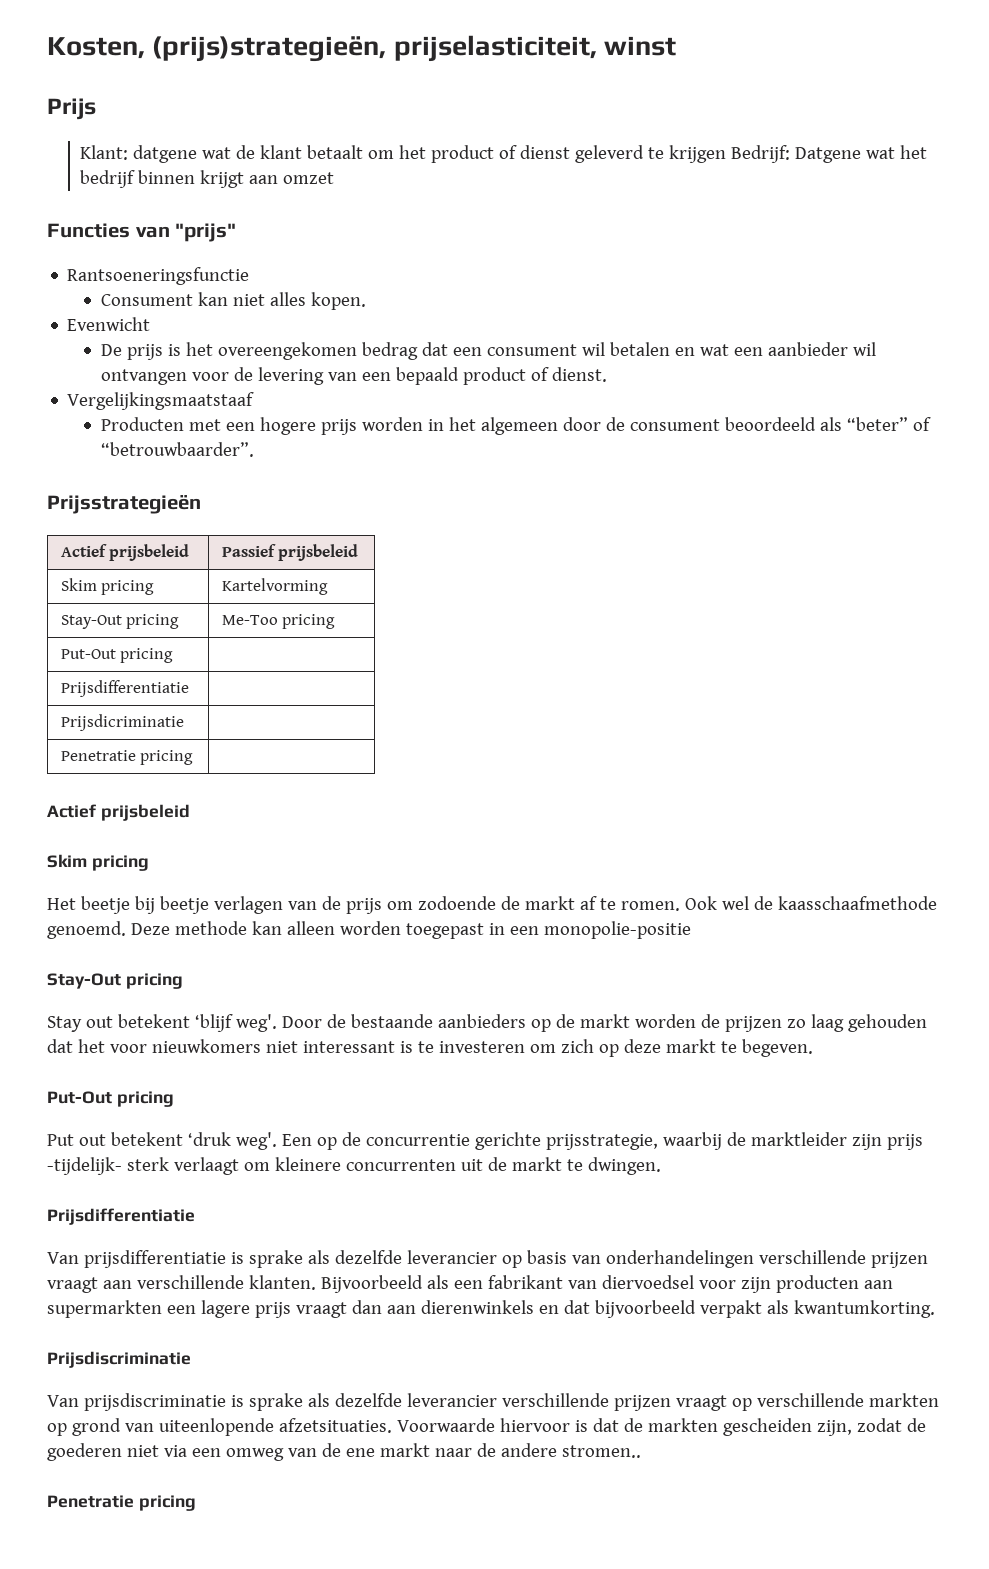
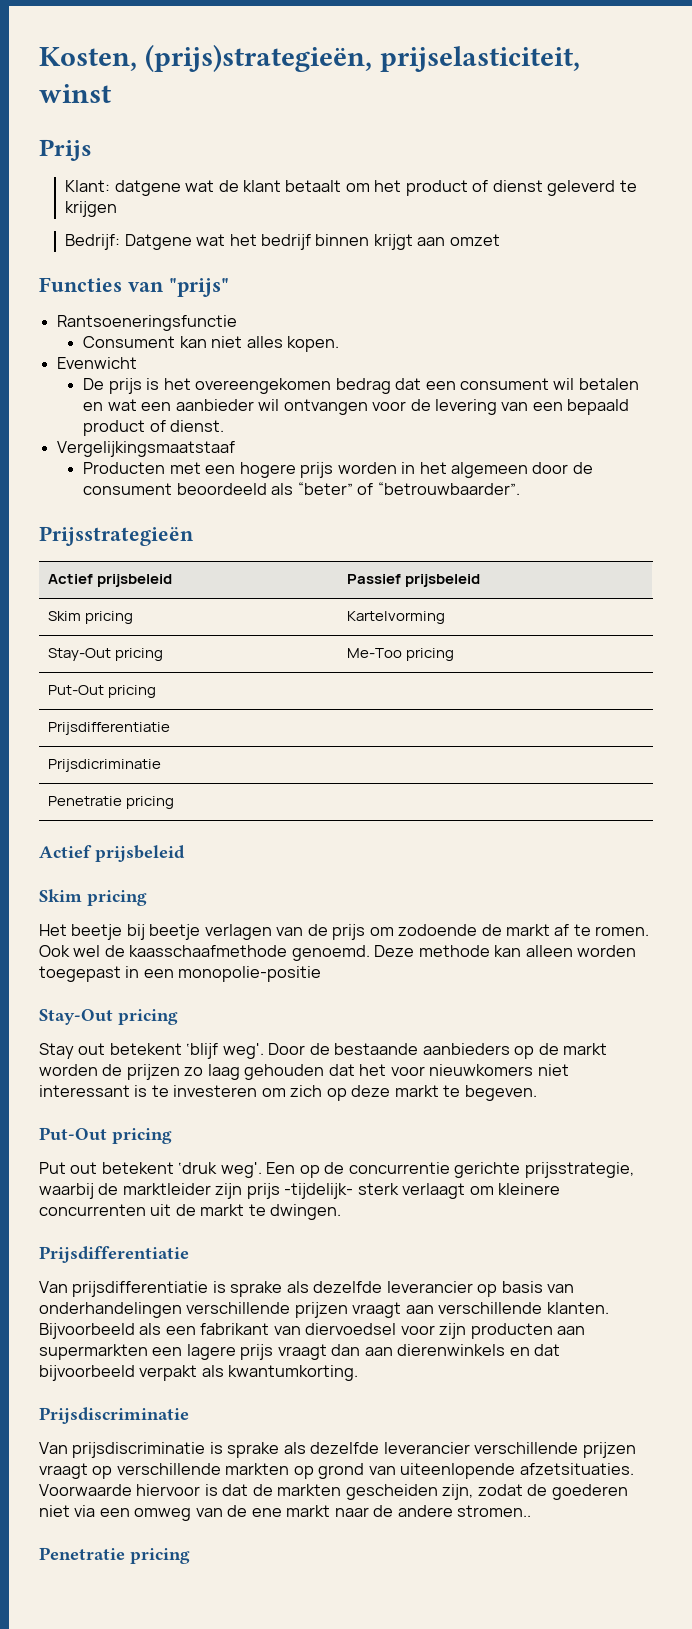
- Klant: datgene wat de klant betaalt om het product of dienst geleverd te krijgen Bedrijf: Datgene wat het bedrijf binnen krijgt aan omzet
+ Klant: datgene wat de klant betaalt om het product of dienst geleverd te krijgen
+ Bedrijf: Datgene wat het bedrijf binnen krijgt aan omzet

